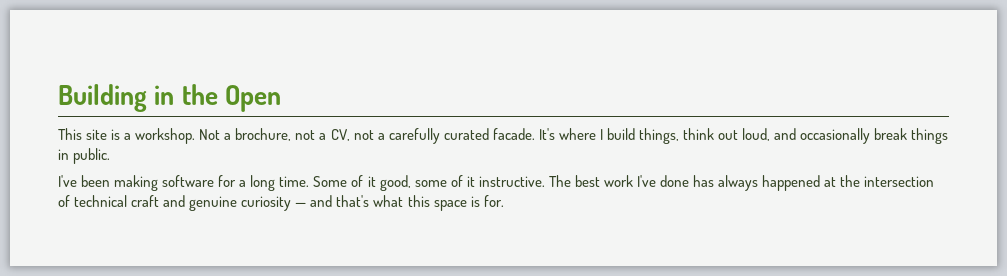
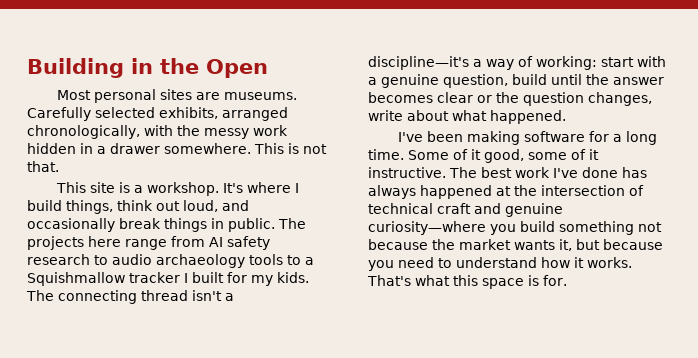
+ Most personal sites are museums. Carefully selected exhibits, arranged chronologically, with the messy work hidden in a drawer somewhere. This is not that.
- Not a brochure, not a CV, not a carefully curated facade.
+ The projects here range from AI safety research to audio archaeology tools to a Squishmallow tracker I built for my kids. The connecting thread isn't a discipline—it's a way of working: start with a genuine question, build until the answer becomes clear or the question changes, write about what happened.
- The best work I've done has always happened at the intersection of technical craft and genuine curiosity — and that's what this space is for.
+ The best work I've done has always happened at the intersection of technical craft and genuine curiosity—where you build something not because the market wants it, but because you need to understand how it works. That's what this space is for.

